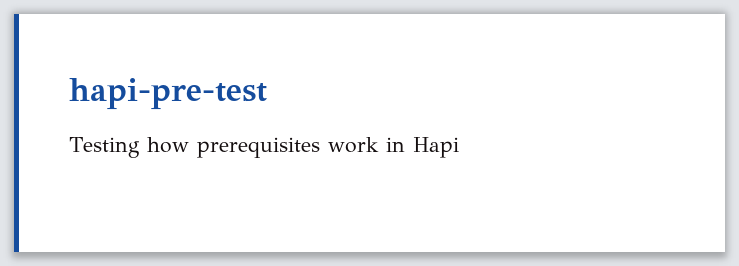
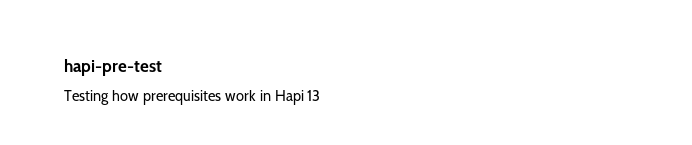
- Testing how prerequisites work in Hapi
+ Testing how prerequisites work in Hapi 13

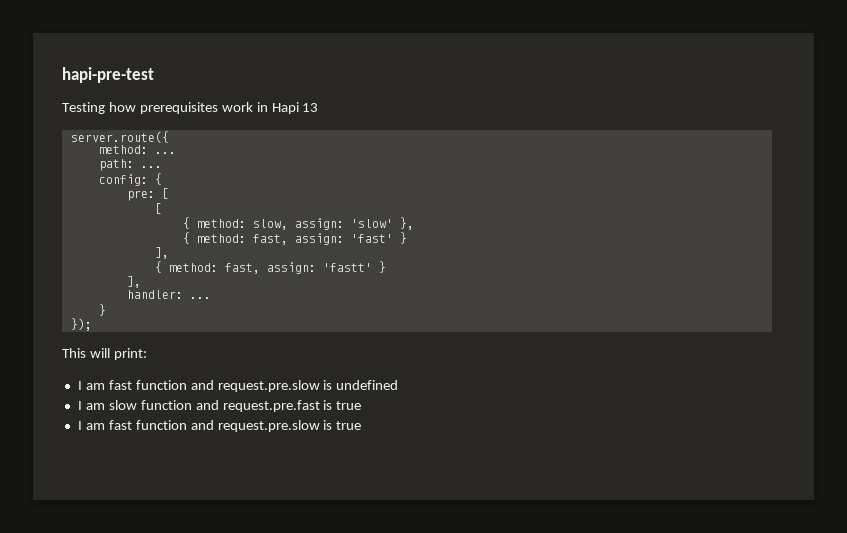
+ server.route({
+ method: ...
+ path: ...
+ config: {
+ pre: [
+ [
+ { method: slow, assign: 'slow' },
+ { method: fast, assign: 'fast' }
+ ],
+ { method: fast, assign: 'fastt' }
+ ],
+ handler: ...
+ }
+ });
+ This will print:
+ I am fast function and request.pre.slow is undefined
+ I am slow function and request.pre.fast is true
+ I am fast function and request.pre.slow is true

